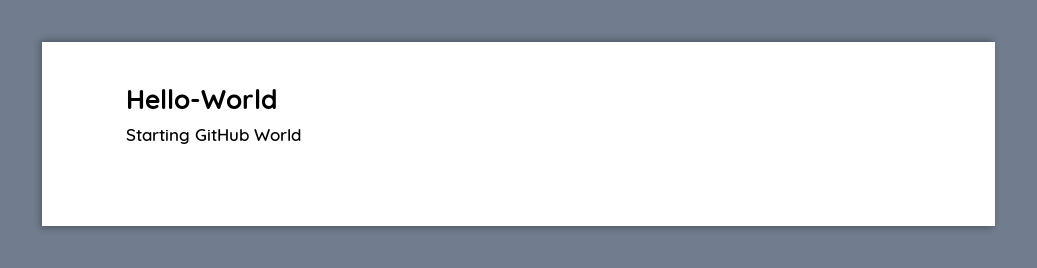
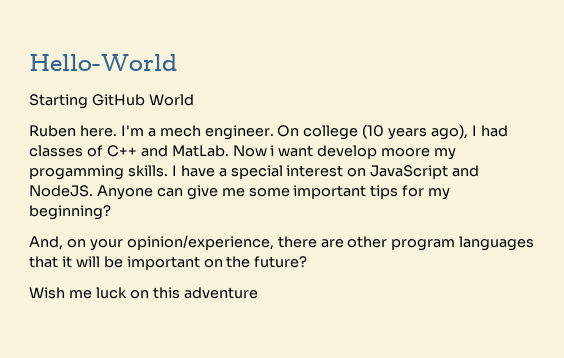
+ Ruben here. I'm a mech engineer. On college (10 years ago), I had classes of C++ and MatLab. Now i want develop moore my progamming skills. I have a special interest on JavaScript and NodeJS. Anyone can give me some important tips for my beginning?
+ And, on your opinion/experience, there are other program languages that it will be important on the future?
+ Wish me luck on this adventure

